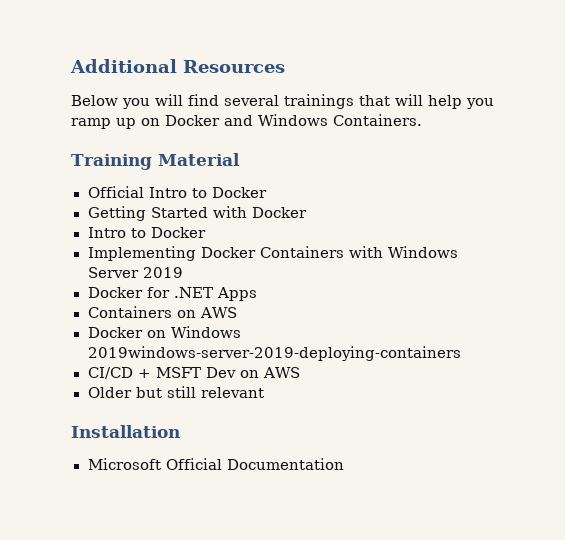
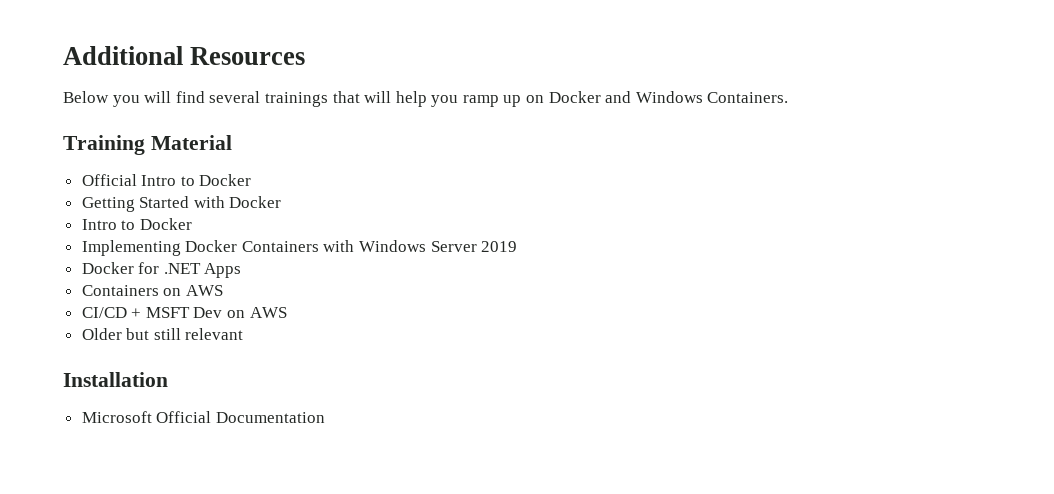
- Docker on Windows 2019windows-server-2019-deploying-containers

